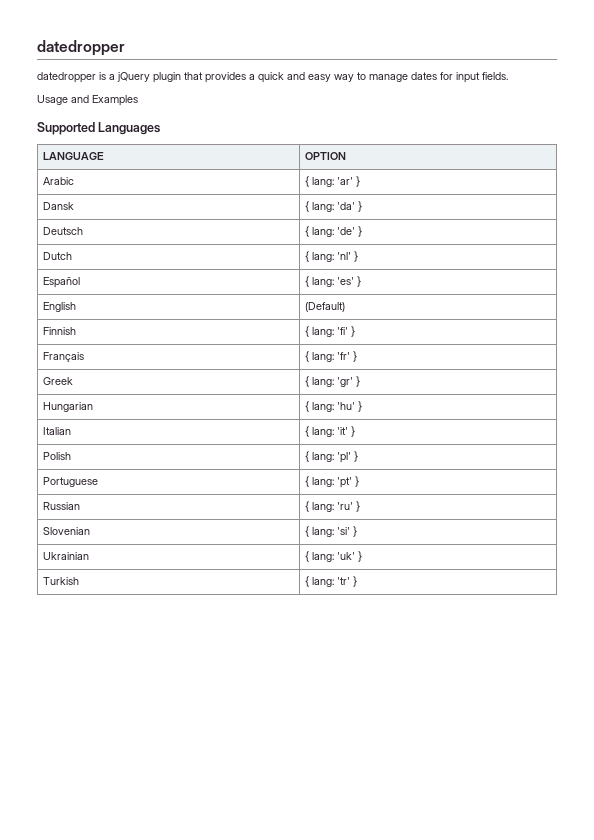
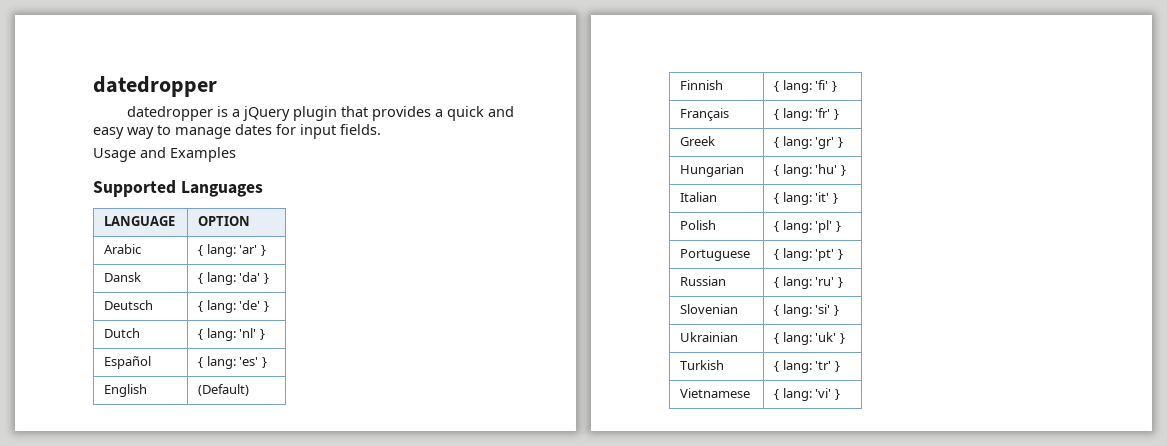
+ Vietnamese | { lang: 'vi' }

